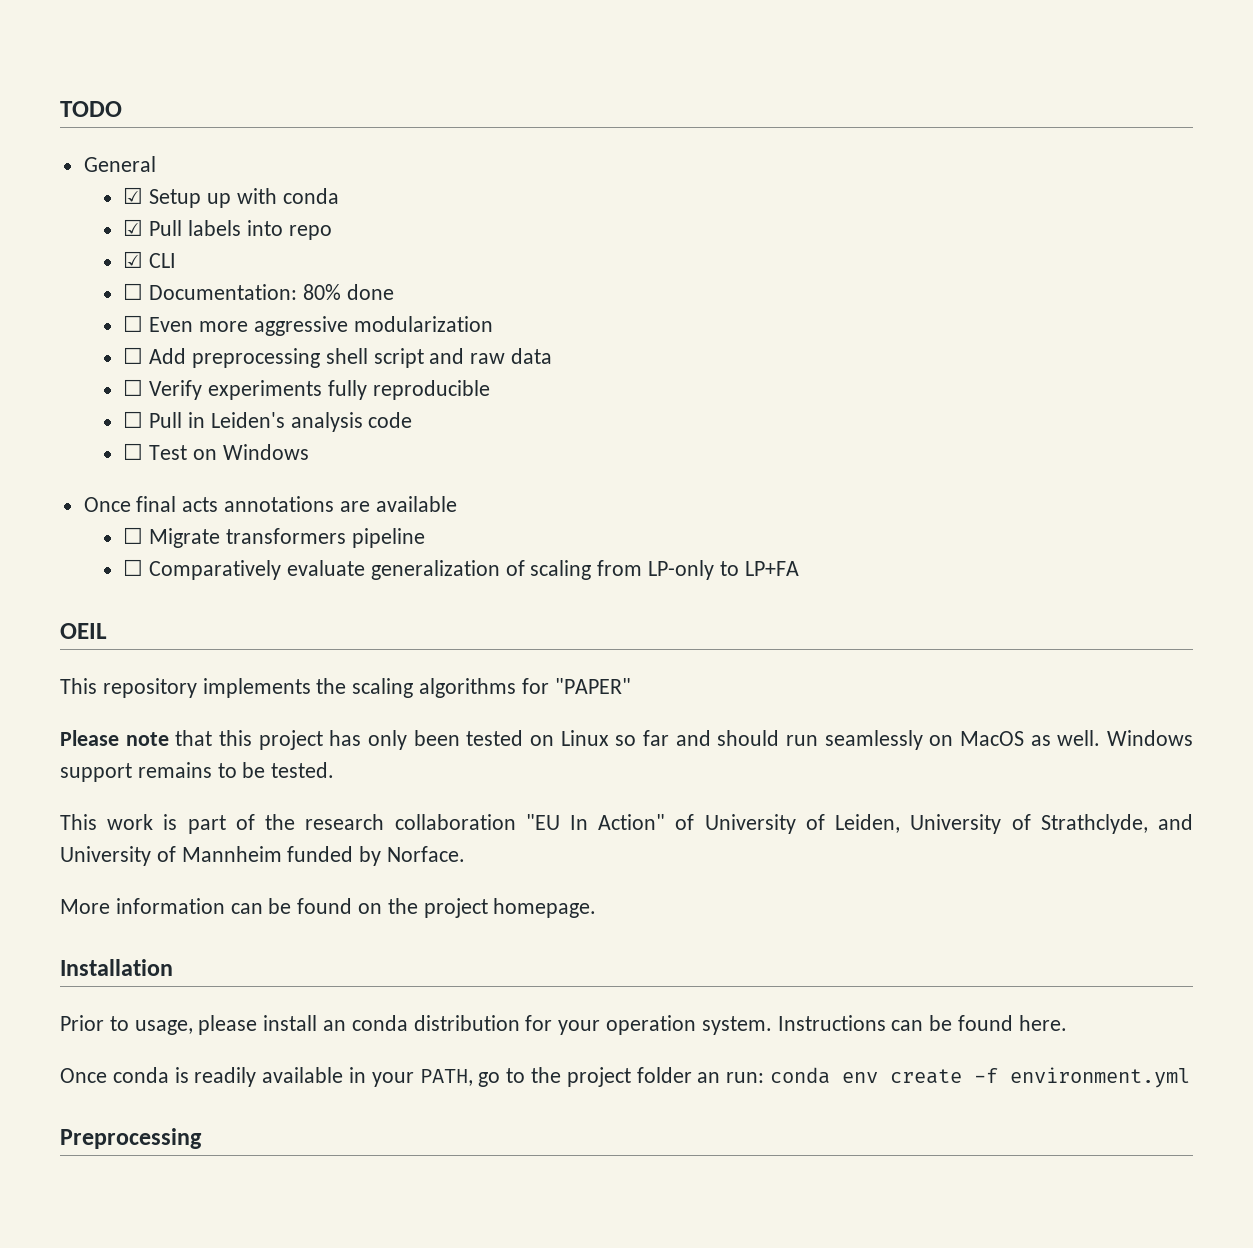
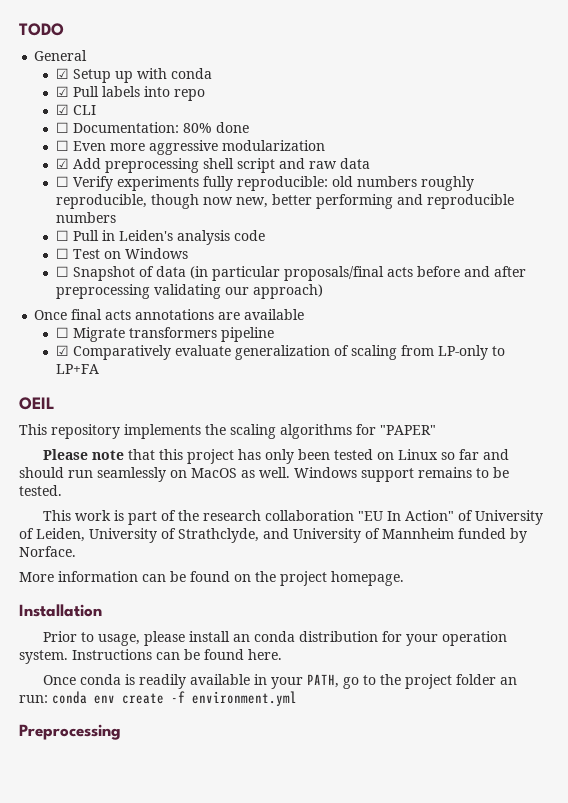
- ☐ Add preprocessing shell script and raw data
+ ☑ Add preprocessing shell script and raw data
- ☐ Verify experiments fully reproducible
+ ☐ Verify experiments fully reproducible: old numbers roughly reproducible, though now new, better performing and reproducible numbers
+ ☐ Snapshot of data (in particular proposals/final acts before and after preprocessing validating our approach)
- ☐ Comparatively evaluate generalization of scaling from LP-only to LP+FA
+ ☑ Comparatively evaluate generalization of scaling from LP-only to LP+FA

